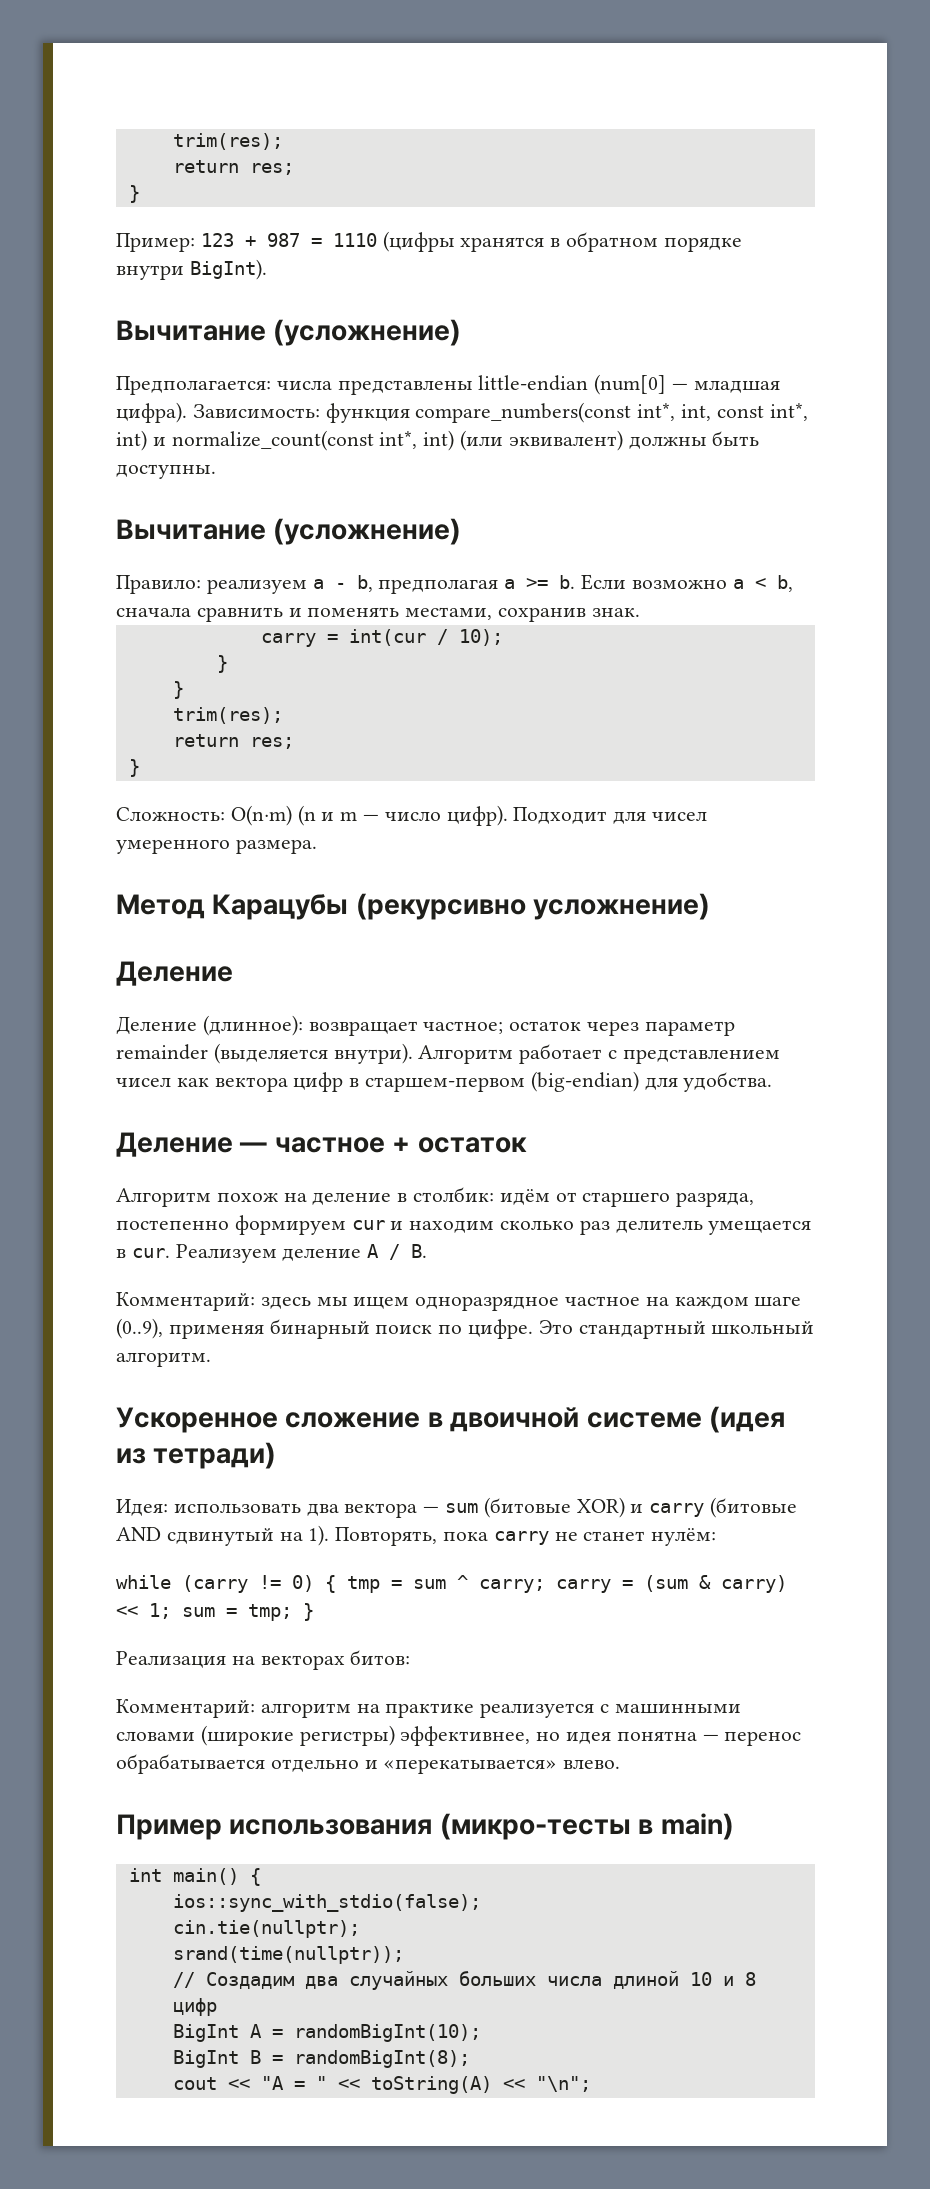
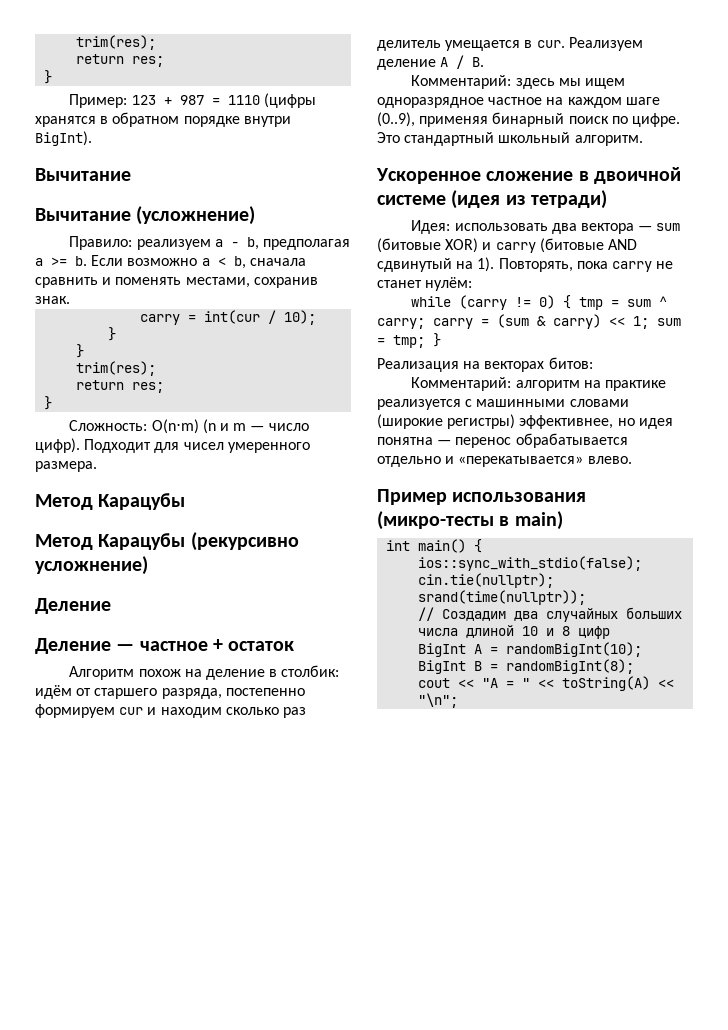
  Пример: 123 + 987 = 1110 (цифры хранятся в обратном порядке внутри BigInt).
- Вычитание (усложнение)
- Предполагается: числа представлены little-endian (num[0] — младшая цифра). Зависимость: функция compare_numbers(const int*, int, const int*, int) и normalize_count(const int*, int) (или эквивалент) должны быть доступны.
+ Вычитание
  Подходит для чисел умеренного размера.
+ Метод Карацубы
- Деление (длинное): возвращает частное; остаток через параметр remainder (выделяется внутри). Алгоритм работает с представлением чисел как вектора цифр в старшем-первом (big-endian) для удобства.

